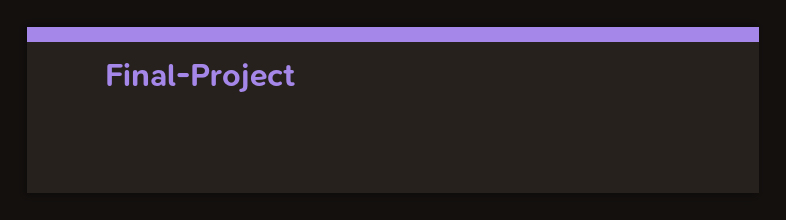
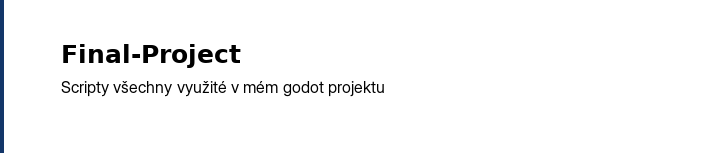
+ Scripty všechny využité v mém godot projektu

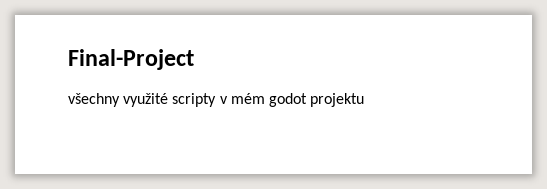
- Scripty všechny využité v mém godot projektu
+ všechny využité scripty v mém godot projektu

